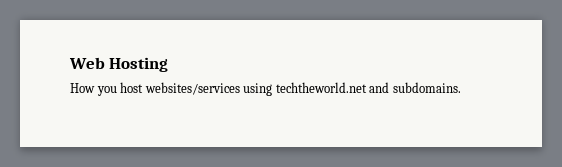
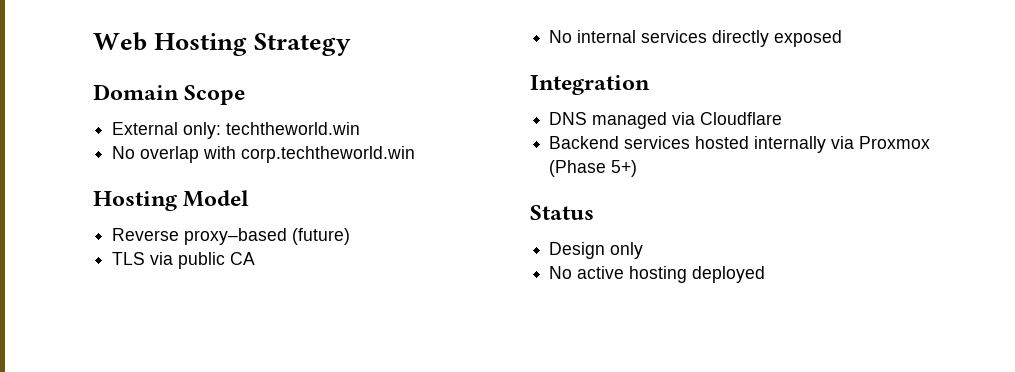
- Web Hosting
- How you host websites/services using techtheworld.net and subdomains.
+ Web Hosting Strategy
+ Domain Scope
+ External only: techtheworld.win
+ No overlap with corp.techtheworld.win
+ Hosting Model
+ Reverse proxy–based (future)
+ TLS via public CA
+ No internal services directly exposed
+ Integration
+ DNS managed via Cloudflare
+ Backend services hosted internally via Proxmox (Phase 5+)
+ Status
+ Design only
+ No active hosting deployed

